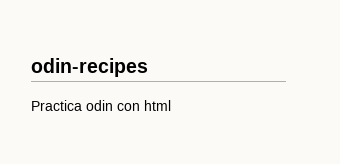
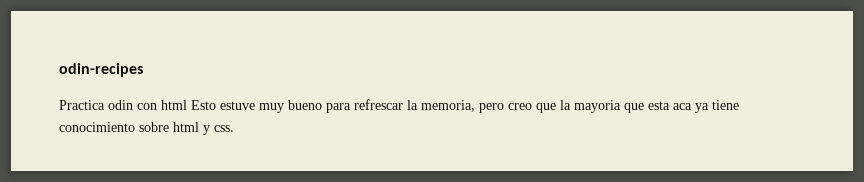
- Practica odin con html
+ Practica odin con html Esto estuve muy bueno para refrescar la memoria, pero creo que la mayoria que esta aca ya tiene conocimiento sobre html y css.

